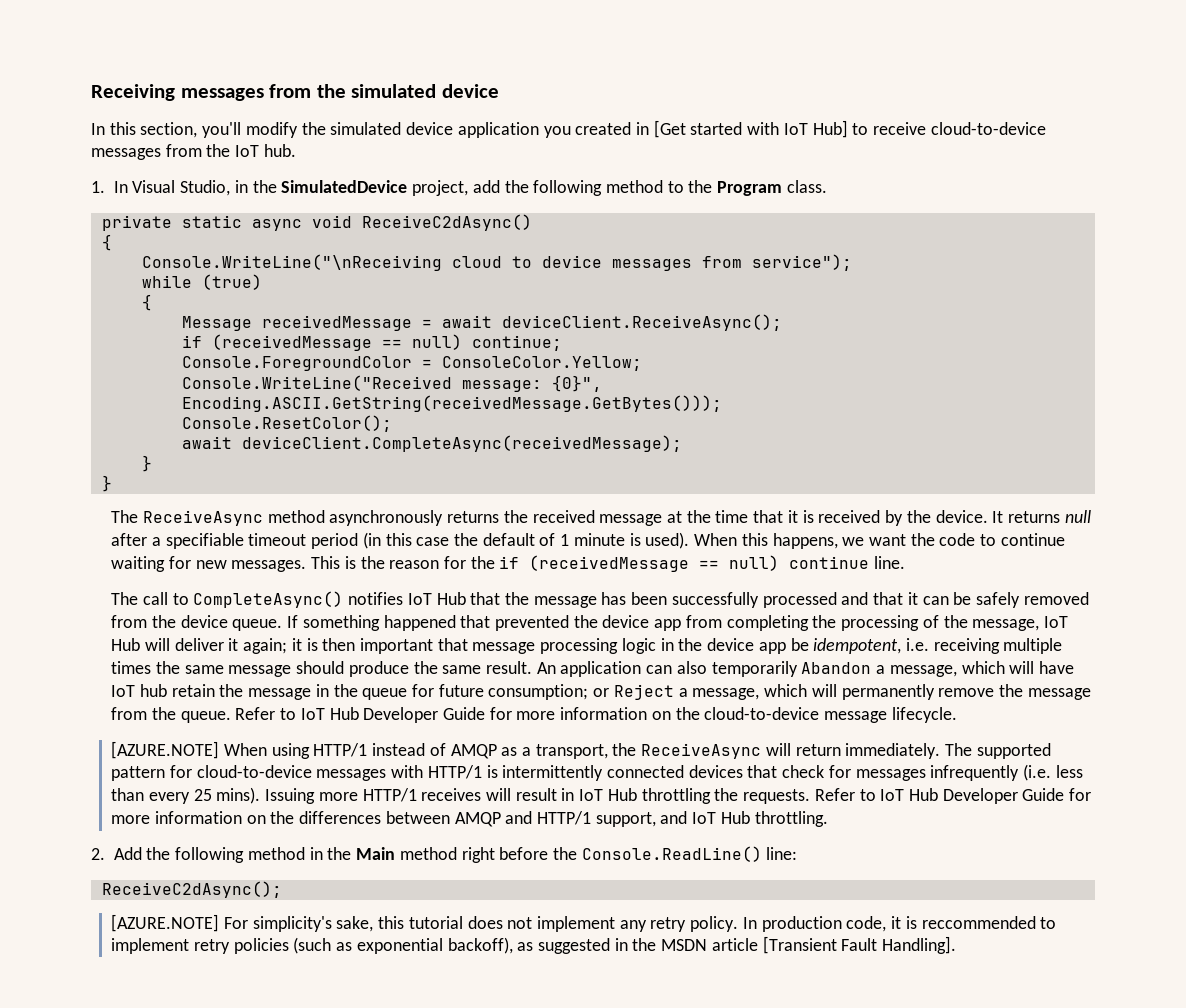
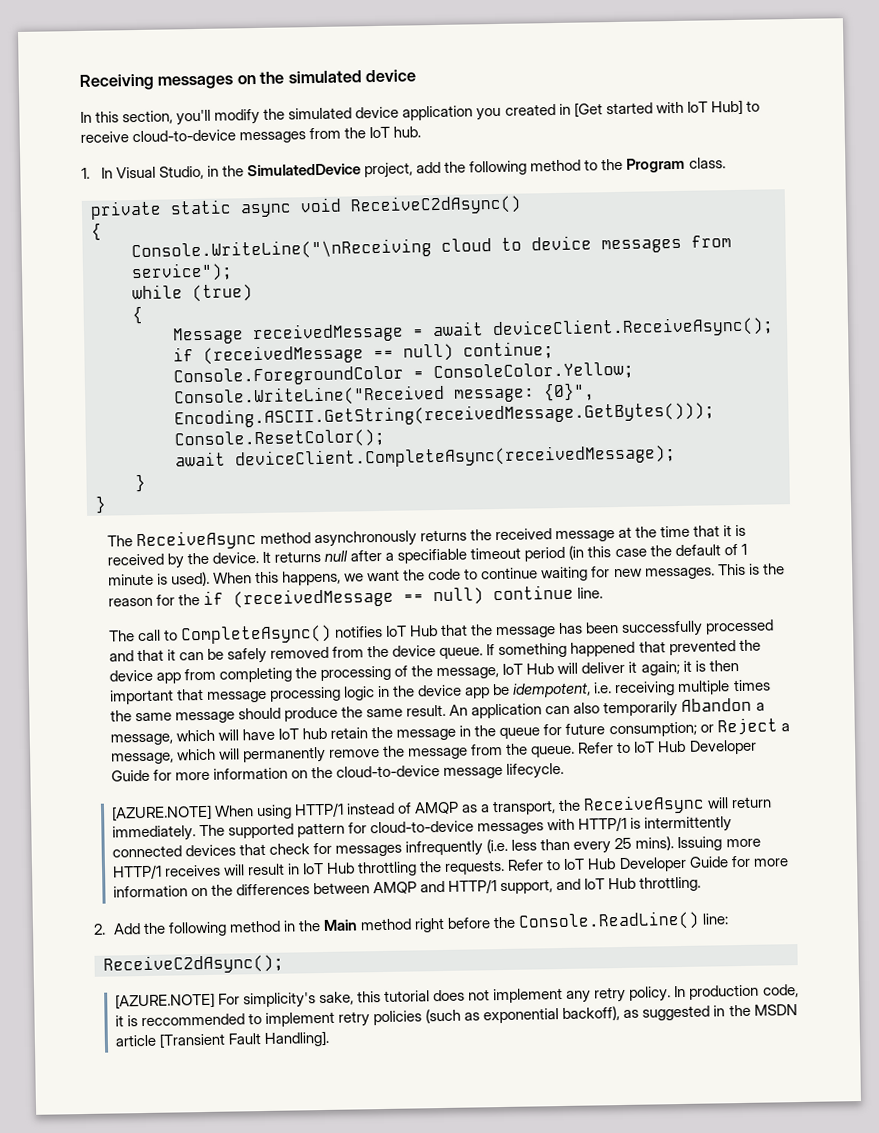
- Receiving messages from the simulated device
+ Receiving messages on the simulated device

